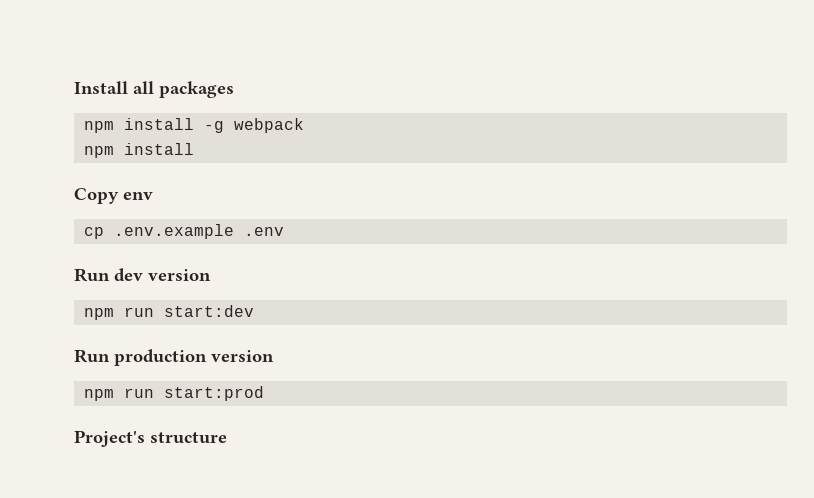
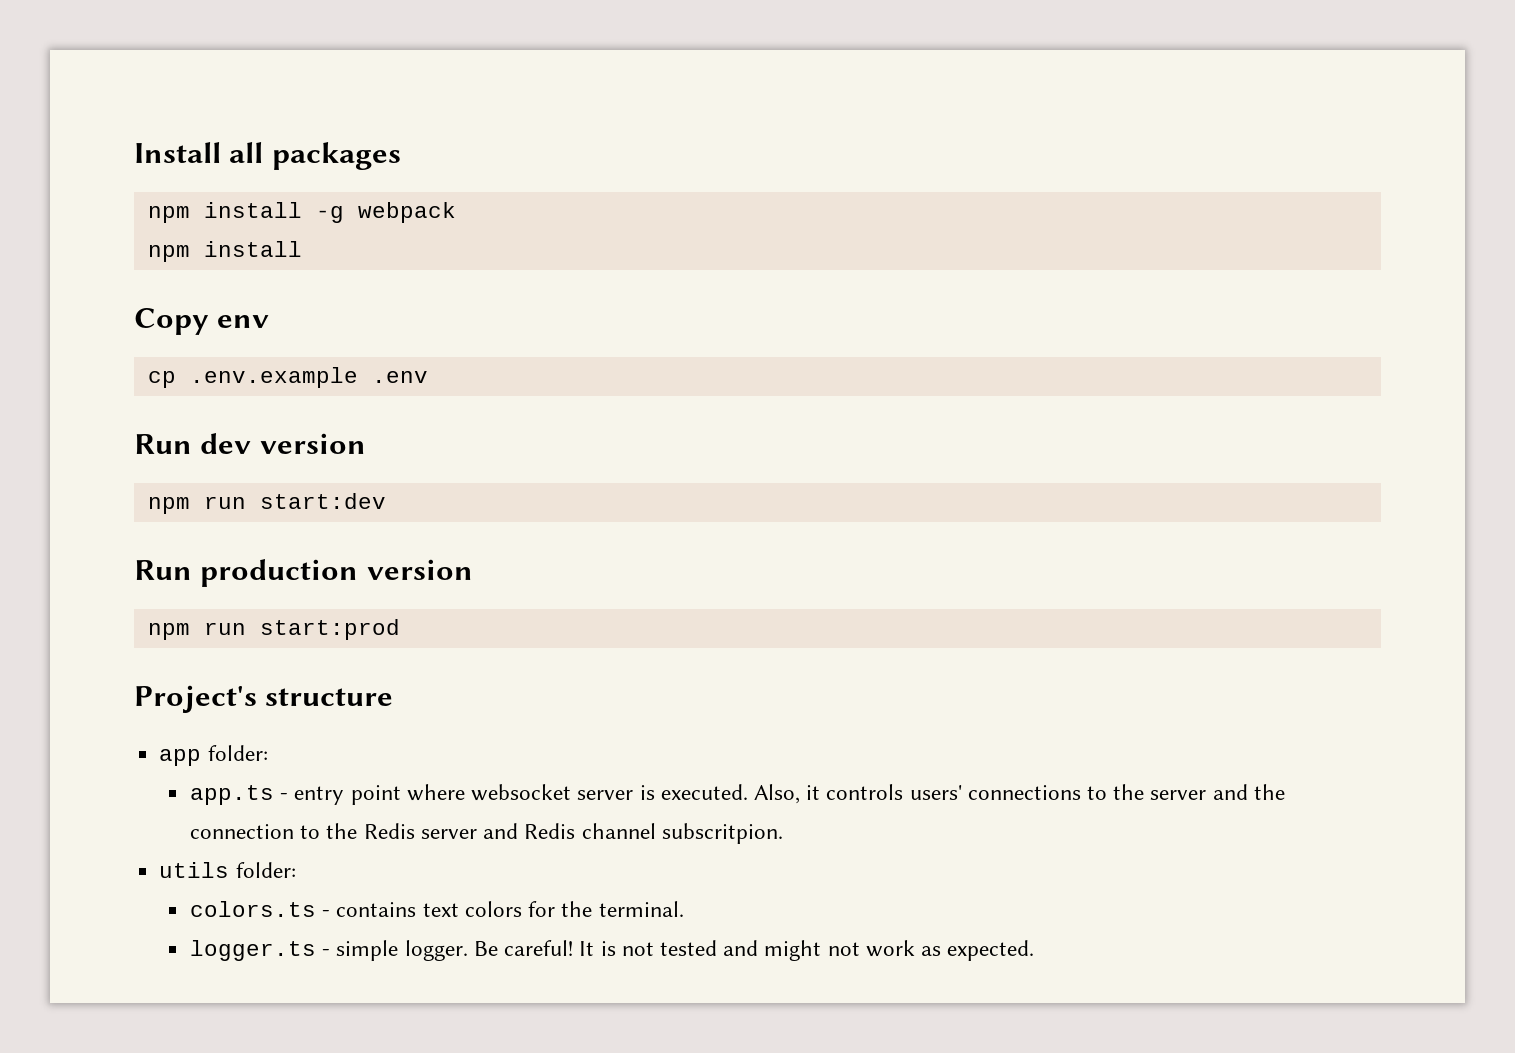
+ app folder:
+ app.ts - entry point where websocket server is executed. Also, it controls users' connections to the server and the connection to the Redis server and Redis channel subscritpion.
+ utils folder:
+ colors.ts - contains text colors for the terminal.
+ logger.ts - simple logger. Be careful! It is not tested and might not work as expected.

